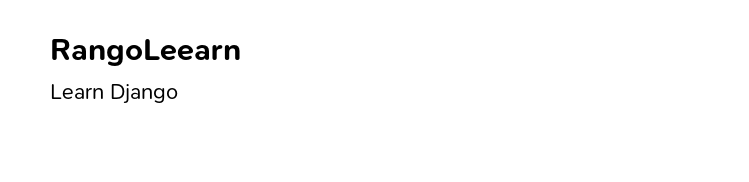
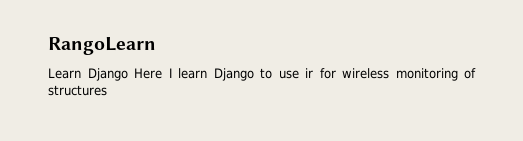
- RangoLeearn
+ RangoLearn
- Learn Django
+ Learn Django Here I learn Django to use ir for wireless monitoring of structures

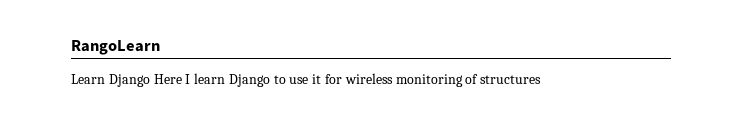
- Learn Django Here I learn Django to use ir for wireless monitoring of structures
+ Learn Django Here I learn Django to use it for wireless monitoring of structures

